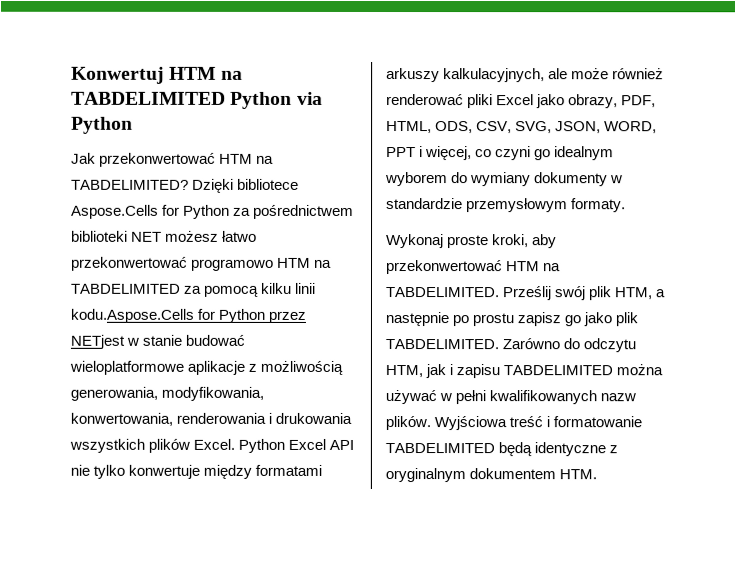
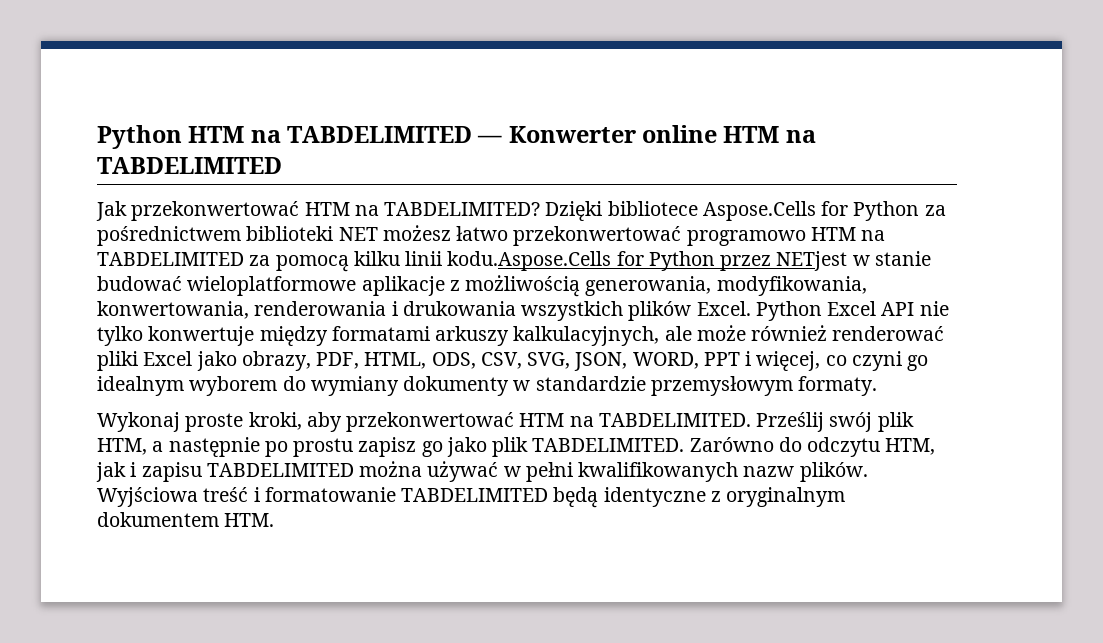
- Konwertuj HTM na TABDELIMITED Python via Python
+ Python HTM na TABDELIMITED — Konwerter online HTM na TABDELIMITED

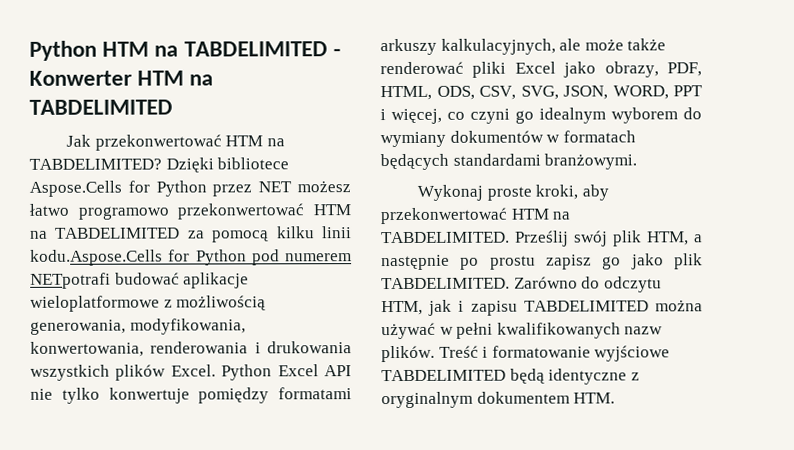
- Python HTM na TABDELIMITED — Konwerter online HTM na TABDELIMITED
+ Python HTM na TABDELIMITED - Konwerter HTM na TABDELIMITED
- Dzięki bibliotece Aspose.Cells for Python za pośrednictwem biblioteki NET możesz łatwo przekonwertować programowo HTM na TABDELIMITED za pomocą kilku linii kodu.Aspose.Cells for Python przez NETjest w stanie budować wieloplatformowe aplikacje z możliwością generowania, modyfikowania, konwertowania, renderowania i drukowania wszystkich plików Excel.
+ Dzięki bibliotece Aspose.Cells for Python przez NET możesz łatwo programowo przekonwertować HTM na TABDELIMITED za pomocą kilku linii kodu.Aspose.Cells for Python pod numerem NETpotrafi budować aplikacje wieloplatformowe z możliwością generowania, modyfikowania, konwertowania, renderowania i drukowania wszystkich plików Excel.
- Python Excel API nie tylko konwertuje między formatami arkuszy kalkulacyjnych, ale może również renderować pliki Excel jako obrazy, PDF, HTML, ODS, CSV, SVG, JSON, WORD, PPT i więcej, co czyni go idealnym wyborem do wymiany dokumenty w standardzie przemysłowym formaty.
+ Python Excel API nie tylko konwertuje pomiędzy formatami arkuszy kalkulacyjnych, ale może także renderować pliki Excel jako obrazy, PDF, HTML, ODS, CSV, SVG, JSON, WORD, PPT i więcej, co czyni go idealnym wyborem do wymiany dokumentów w formatach będących standardami branżowymi.
- Wyjściowa treść i formatowanie TABDELIMITED będą identyczne z oryginalnym dokumentem HTM.
+ Treść i formatowanie wyjściowe TABDELIMITED będą identyczne z oryginalnym dokumentem HTM.

